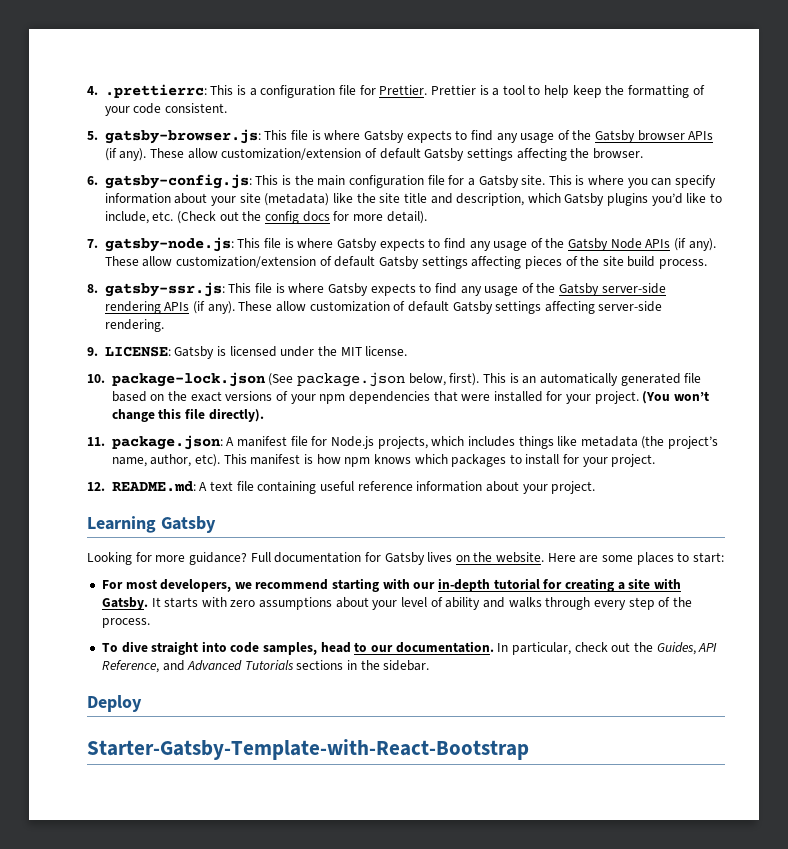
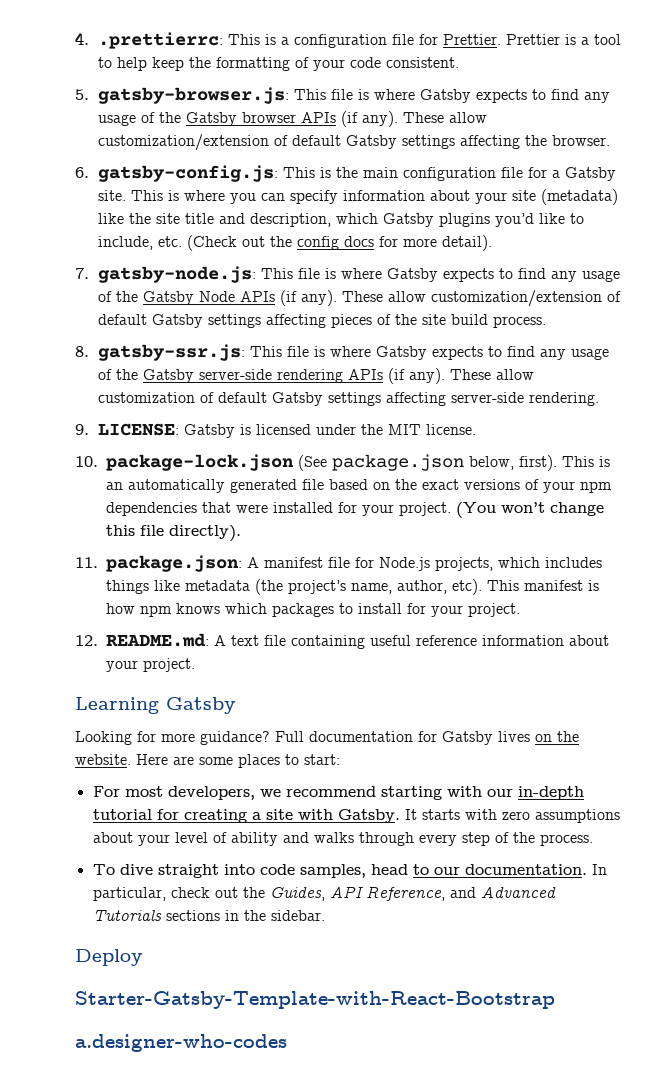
+ a.designer-who-codes

